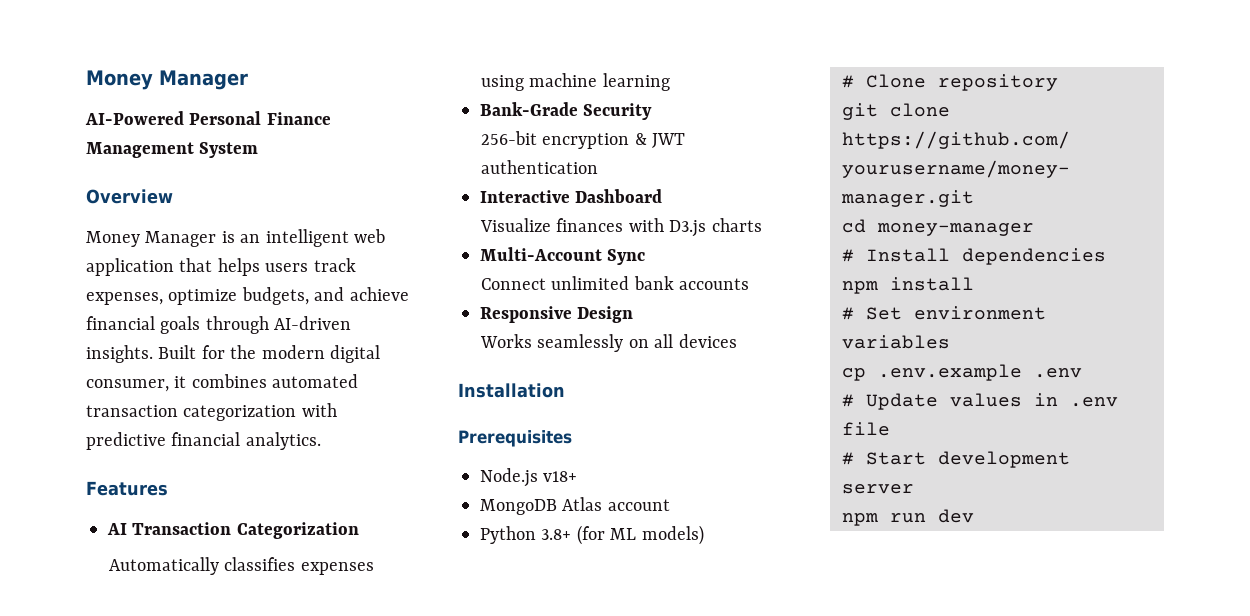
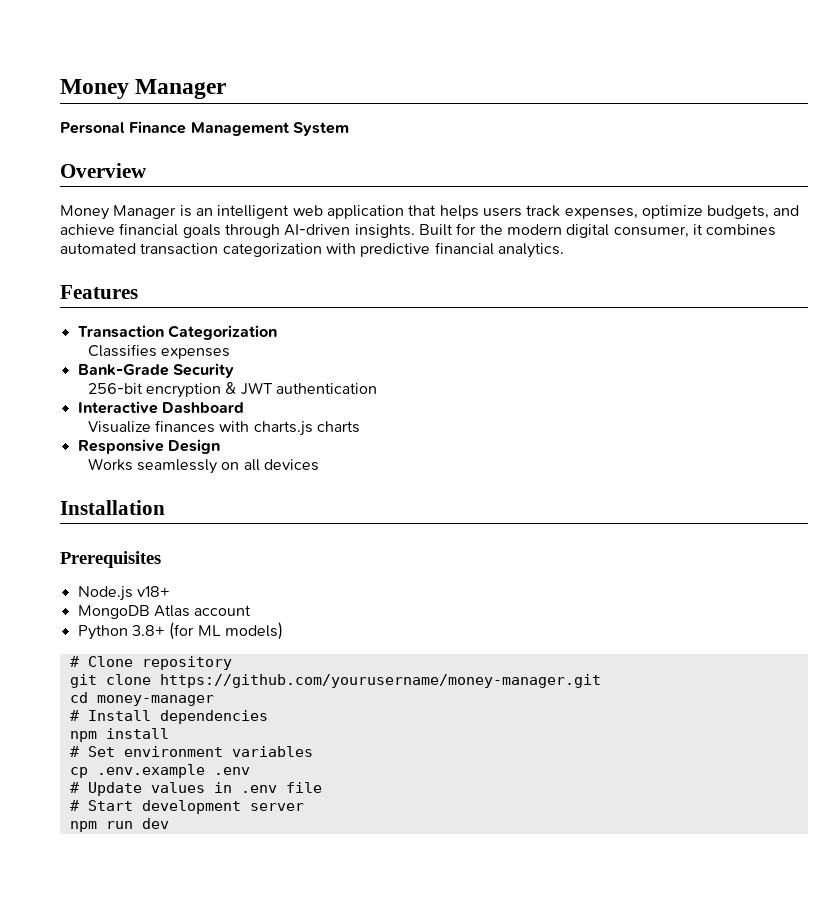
- AI-Powered Personal Finance Management System
+ Personal Finance Management System
- AI Transaction Categorization
+ Transaction Categorization
- Automatically classifies expenses using machine learning
+ Classifies expenses
- Visualize finances with D3.js charts
+ Visualize finances with charts.js charts
- Multi-Account Sync
- Connect unlimited bank accounts

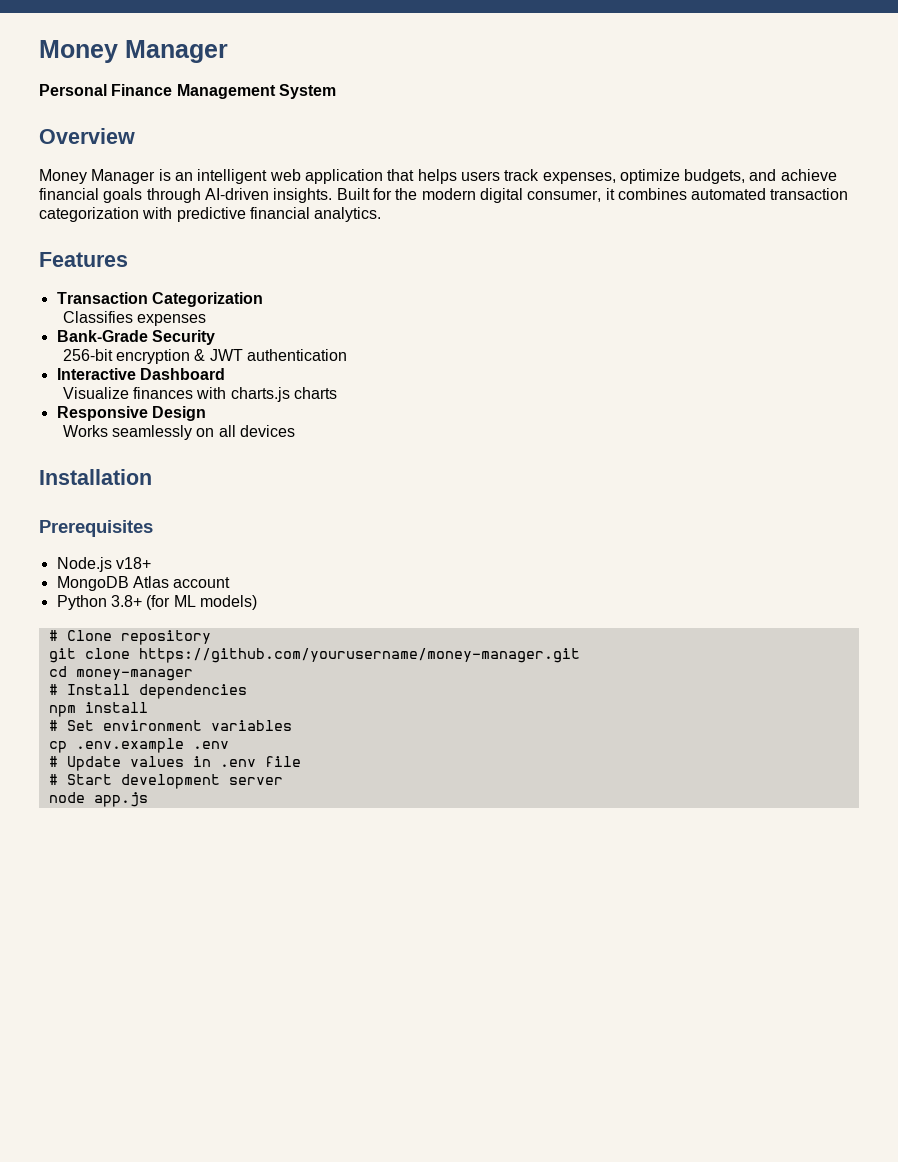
- npm run dev
+ node app.js

